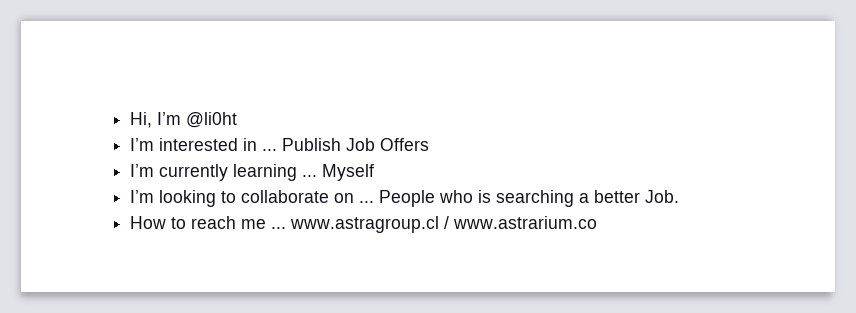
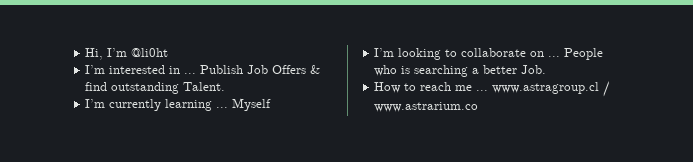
- Publish Job Offers
+ Publish Job Offers & find outstanding Talent.

